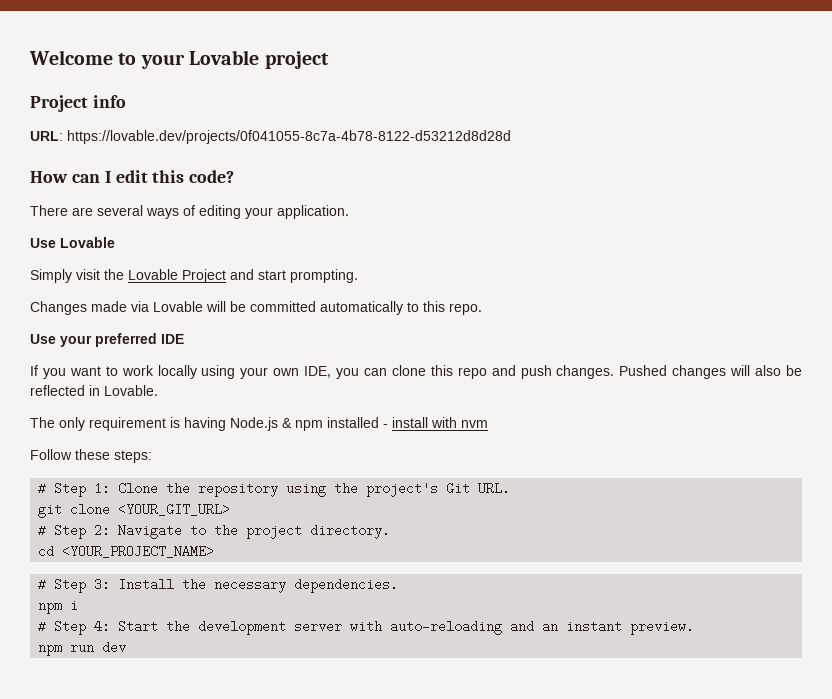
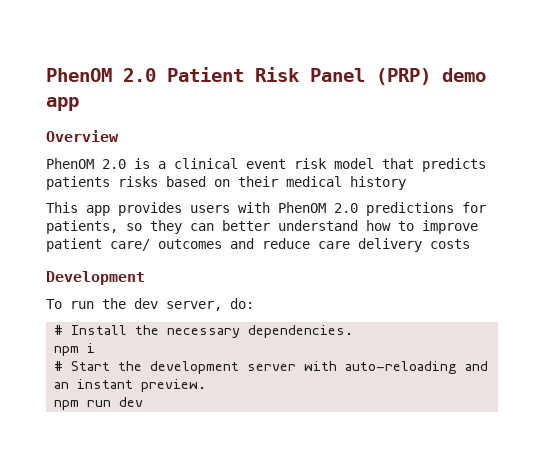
- Welcome to your Lovable project
- Project info
- URL: https://lovable.dev/projects/0f041055-8c7a-4b78-8122-d53212d8d28d
- How can I edit this code?
- There are several ways of editing your application.
- Use Lovable
- Simply visit the Lovable Project and start prompting.
- Changes made via Lovable will be committed automatically to this repo.
- Use your preferred IDE
- If you want to work locally using your own IDE, you can clone this repo and push changes. Pushed changes will also be reflected in Lovable.
- The only requirement is having Node.js & npm installed - install with nvm
- Follow these steps:
- # Step 1: Clone the repository using the project's Git URL.
- git clone <YOUR_GIT_URL>
- # Step 2: Navigate to the project directory.
- cd <YOUR_PROJECT_NAME>
- # Step 3: Install the necessary dependencies.
+ PhenOM 2.0 Patient Risk Panel (PRP) demo app
+ Overview
+ PhenOM 2.0 is a clinical event risk model that predicts patients risks based on their medical history
+ This app provides users with PhenOM 2.0 predictions for patients, so they can better understand how to improve patient care/ outcomes and reduce care delivery costs
+ Development
+ To run the dev server, do:
+ # Install the necessary dependencies.
- # Step 4: Start the development server with auto-reloading and an instant preview.
+ # Start the development server with auto-reloading and an instant preview.

